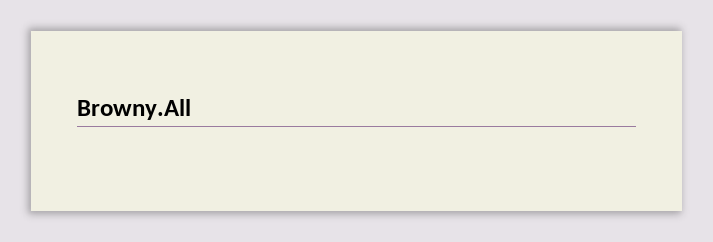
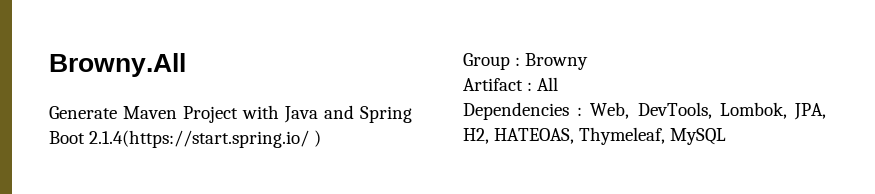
+ Generate Maven Project with Java and Spring Boot 2.1.4(https://start.spring.io/ )
+ Group : Browny
+ Artifact : All
+ Dependencies : Web, DevTools, Lombok, JPA, H2, HATEOAS, Thymeleaf, MySQL

